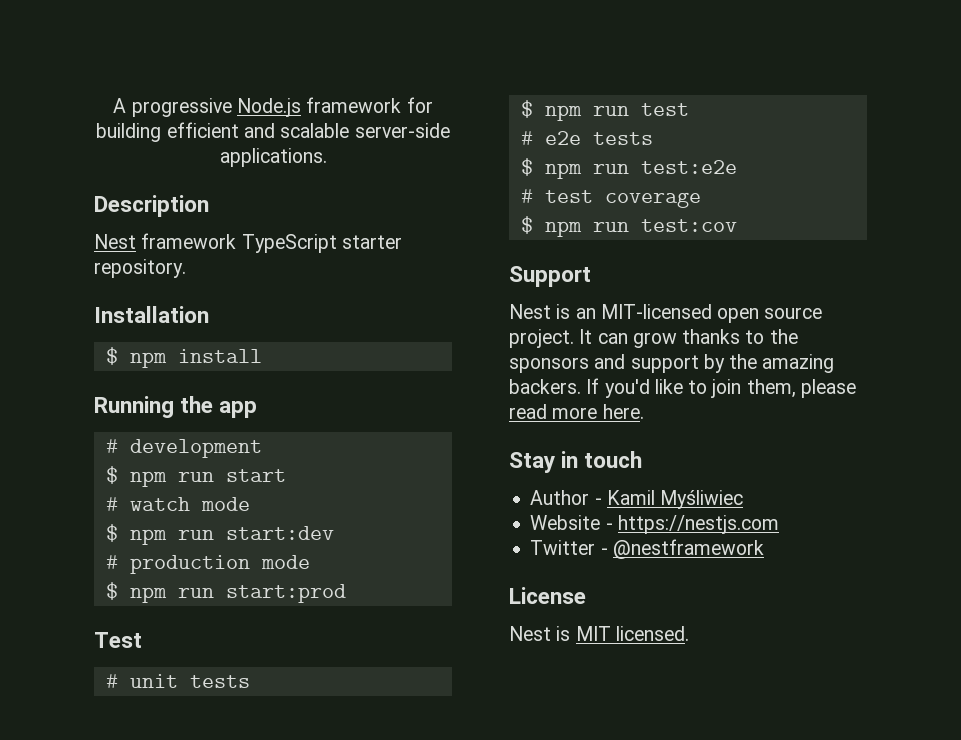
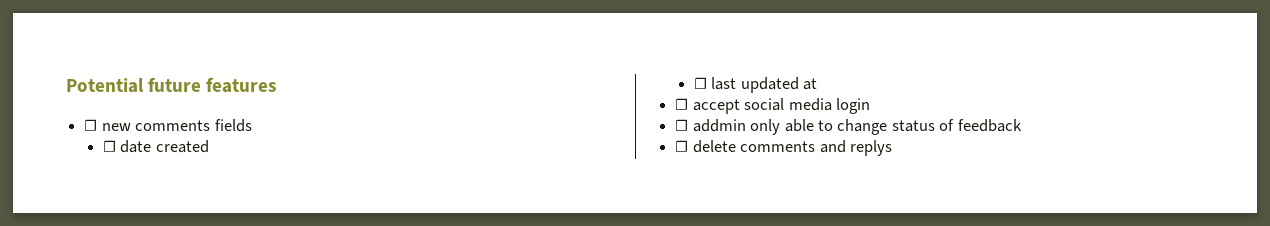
- A progressive Node.js framework for building efficient and scalable server-side applications.
- Description
- Nest framework TypeScript starter repository.
- Installation
- $ npm install
- Running the app
- # development
- $ npm run start
- # watch mode
- $ npm run start:dev
- # production mode
- $ npm run start:prod
- Test
- # unit tests
- $ npm run test
- # e2e tests
- $ npm run test:e2e
- # test coverage
- $ npm run test:cov
- Support
- Nest is an MIT-licensed open source project. It can grow thanks to the sponsors and support by the amazing backers. If you'd like to join them, please read more here.
- Stay in touch
- Author - Kamil Myśliwiec
- Website - https://nestjs.com
- Twitter - @nestframework
- License
- Nest is MIT licensed.
+ Potential future features
+ ☐ new comments fields
+ ☐ date created
+ ☐ last updated at
+ ☐ accept social media login
+ ☐ addmin only able to change status of feedback
+ ☐ delete comments and replys

